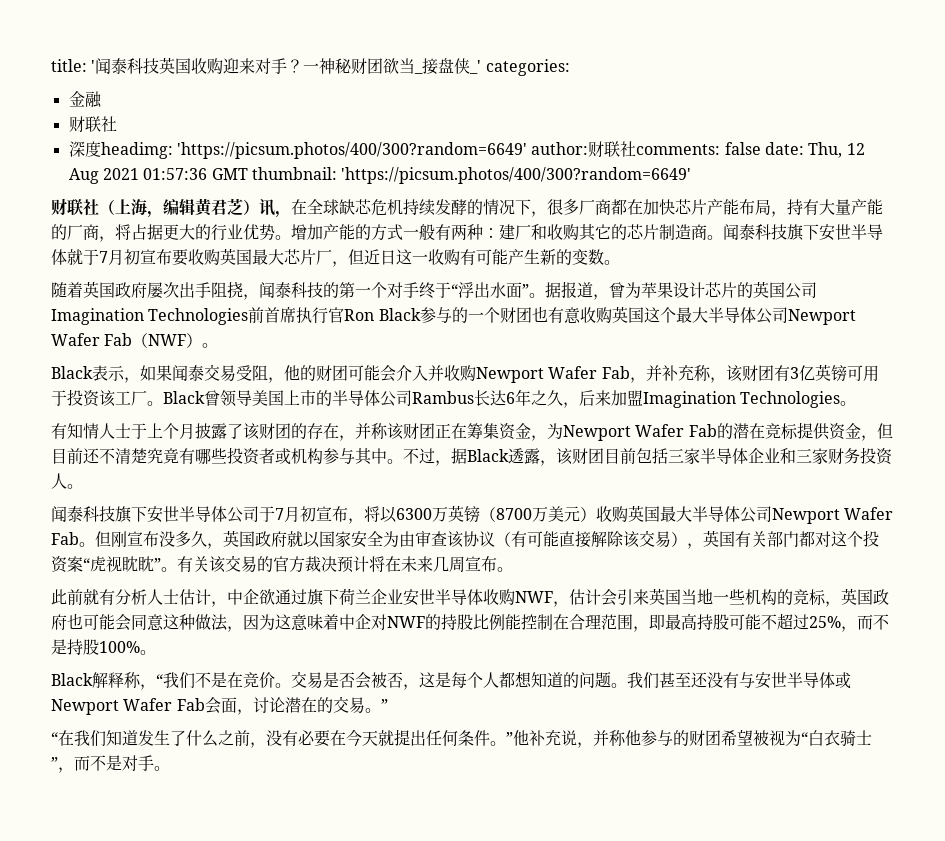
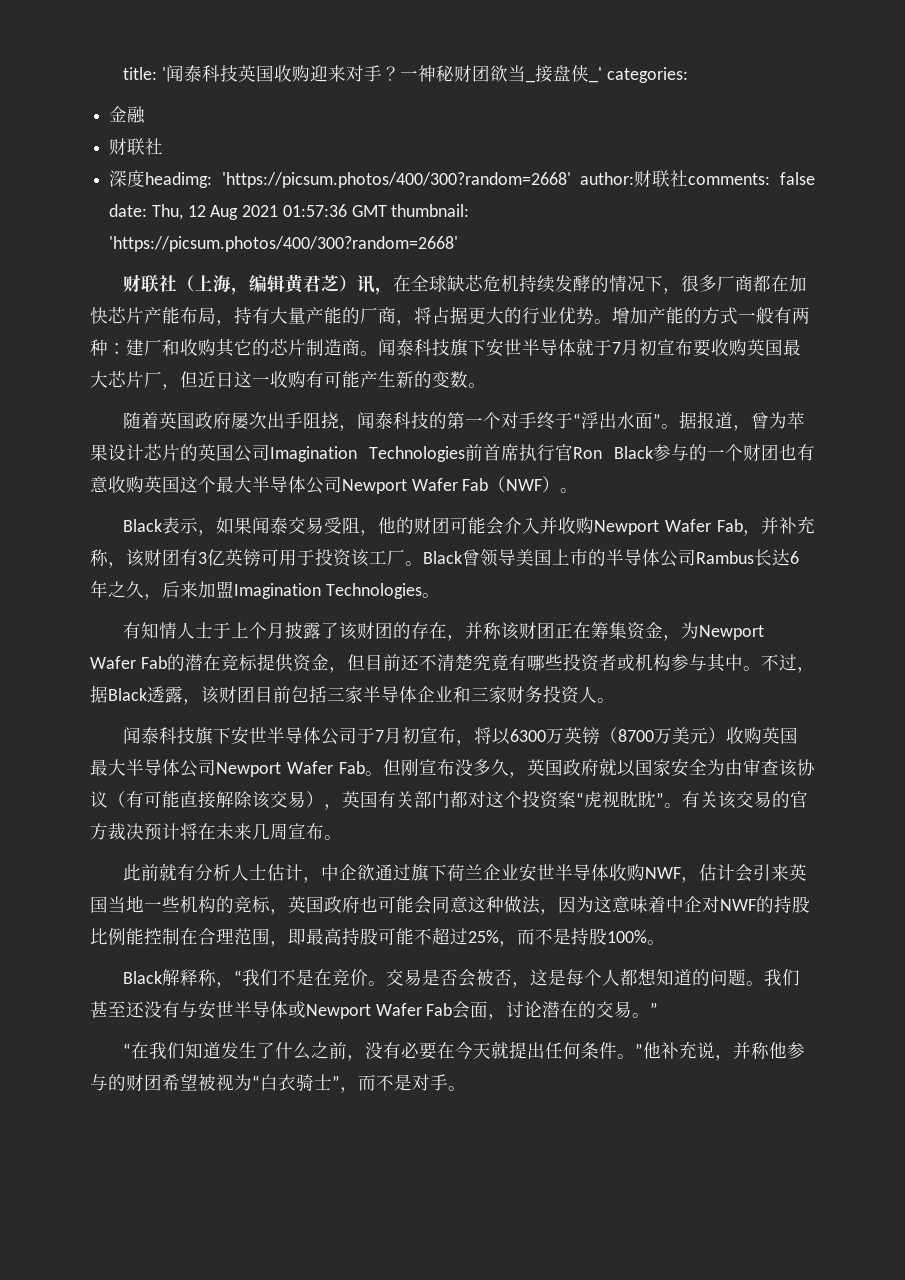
- 深度headimg: 'https://picsum.photos/400/300?random=6649' author:财联社comments: false date: Thu, 12 Aug 2021 01:57:36 GMT thumbnail: 'https://picsum.photos/400/300?random=6649'
+ 深度headimg: 'https://picsum.photos/400/300?random=2668' author:财联社comments: false date: Thu, 12 Aug 2021 01:57:36 GMT thumbnail: 'https://picsum.photos/400/300?random=2668'

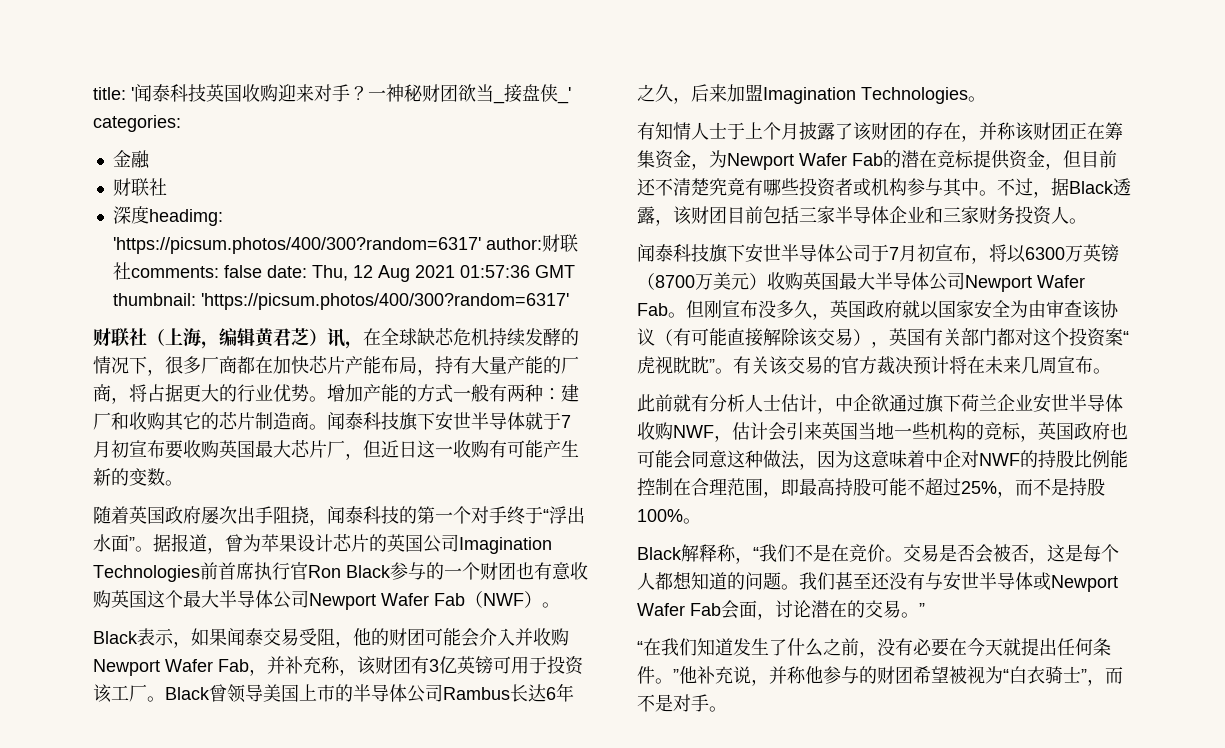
- 深度headimg: 'https://picsum.photos/400/300?random=2668' author:财联社comments: false date: Thu, 12 Aug 2021 01:57:36 GMT thumbnail: 'https://picsum.photos/400/300?random=2668'
+ 深度headimg: 'https://picsum.photos/400/300?random=6317' author:财联社comments: false date: Thu, 12 Aug 2021 01:57:36 GMT thumbnail: 'https://picsum.photos/400/300?random=6317'

